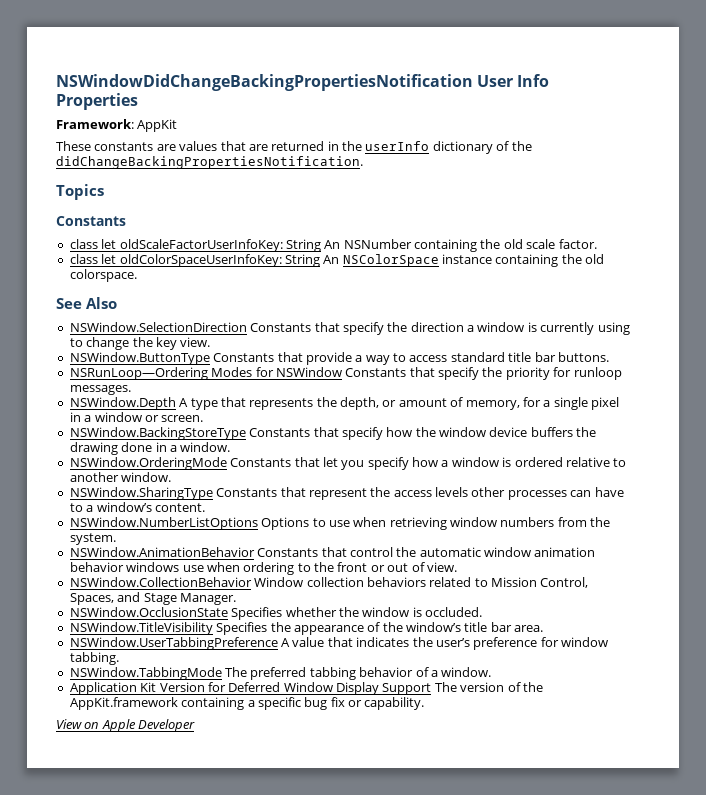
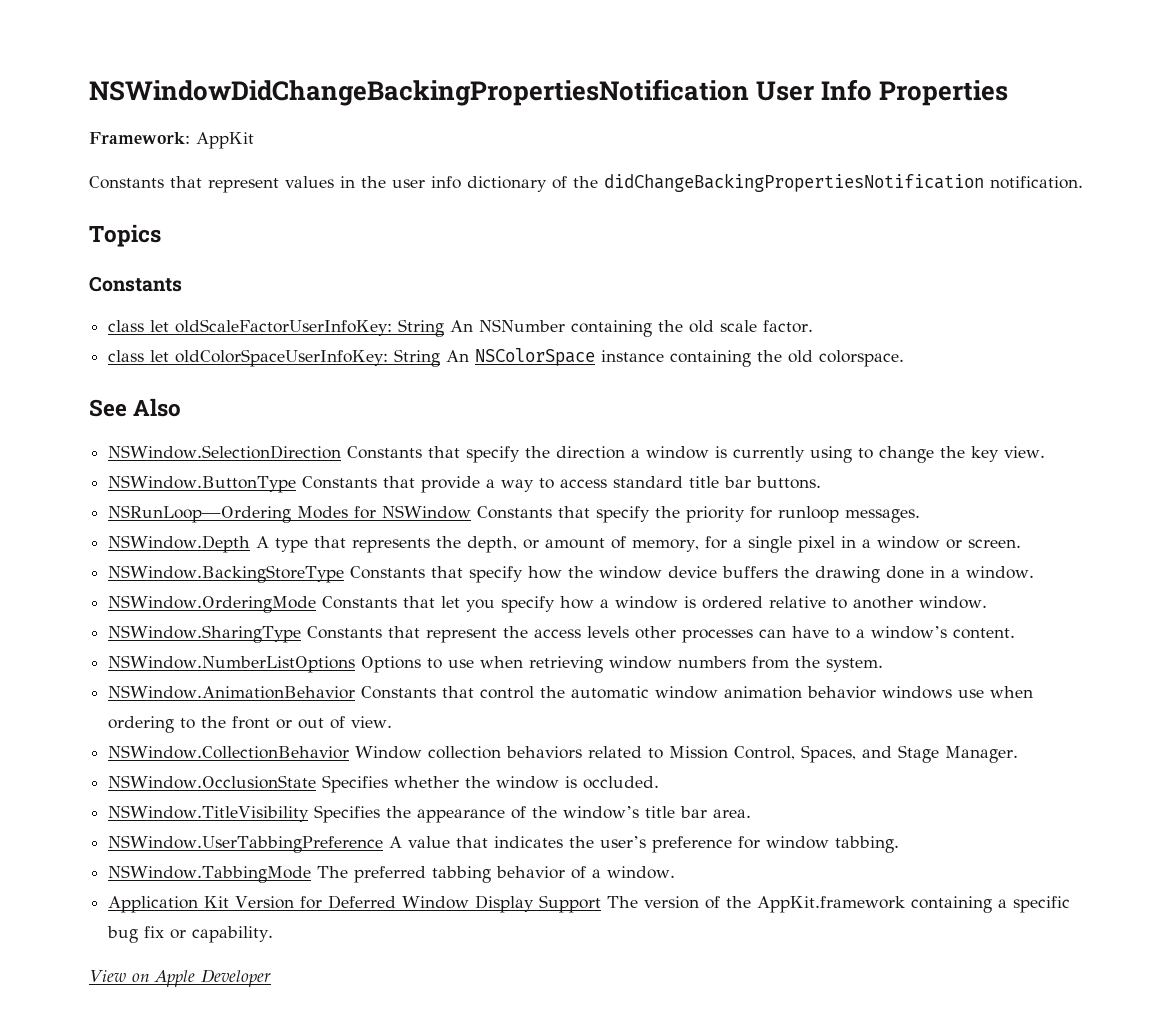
- These constants are values that are returned in the userInfo dictionary of the didChangeBackingPropertiesNotification.
+ Constants that represent values in the user info dictionary of the didChangeBackingPropertiesNotification notification.

